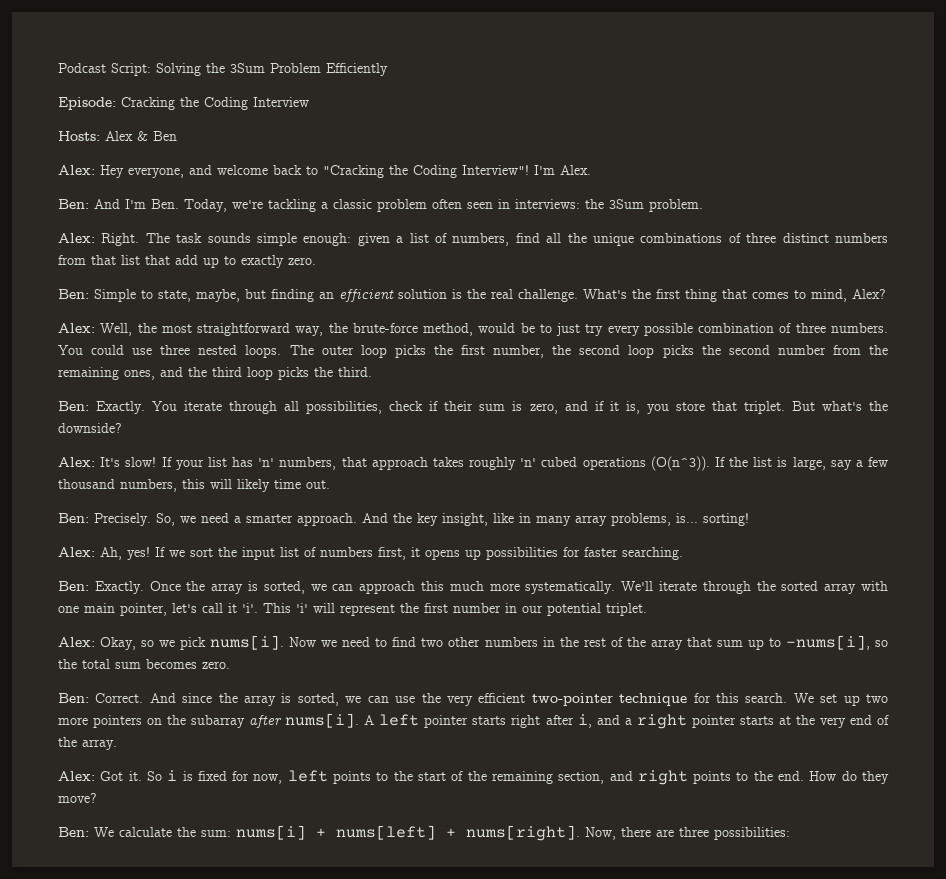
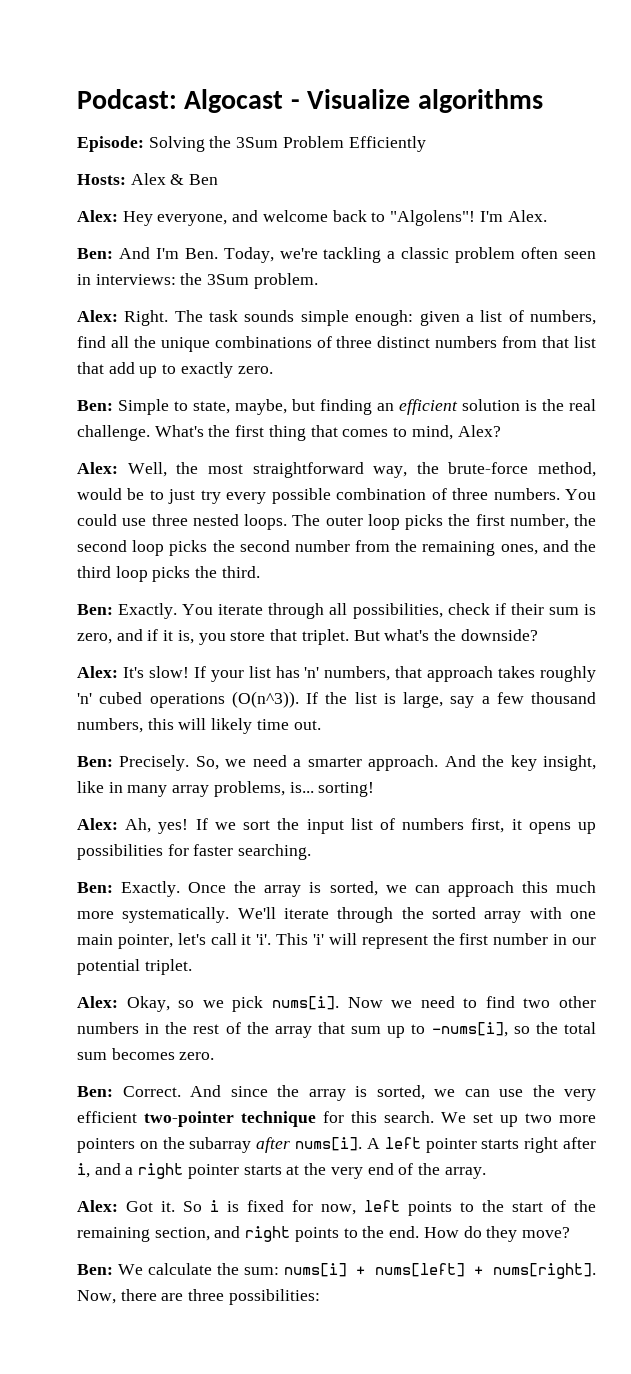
- Podcast Script: Solving the 3Sum Problem Efficiently
+ Podcast: Algocast - Visualize algorithms
+ Episode: Solving the 3Sum Problem Efficiently
- Episode: Cracking the Coding Interview
- Alex: Hey everyone, and welcome back to "Cracking the Coding Interview"!
+ Alex: Hey everyone, and welcome back to "Algolens"!

